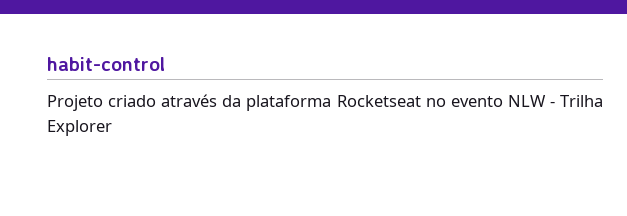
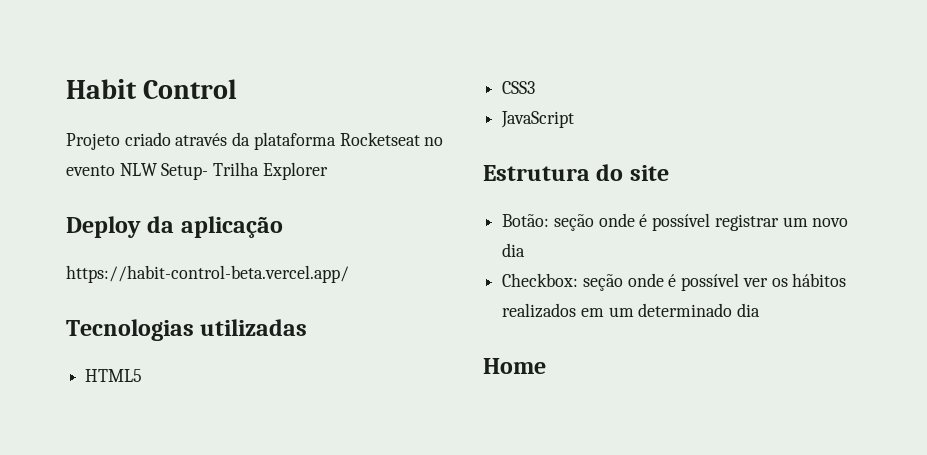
- habit-control
+ Habit Control
- Projeto criado através da plataforma Rocketseat no evento NLW - Trilha Explorer
+ Projeto criado através da plataforma Rocketseat no evento NLW Setup- Trilha Explorer
+ Deploy da aplicação
+ https://habit-control-beta.vercel.app/
+ Tecnologias utilizadas
+ HTML5
+ CSS3
+ JavaScript
+ Estrutura do site
+ Botão: seção onde é possível registrar um novo dia
+ Checkbox: seção onde é possível ver os hábitos realizados em um determinado dia
+ Home

